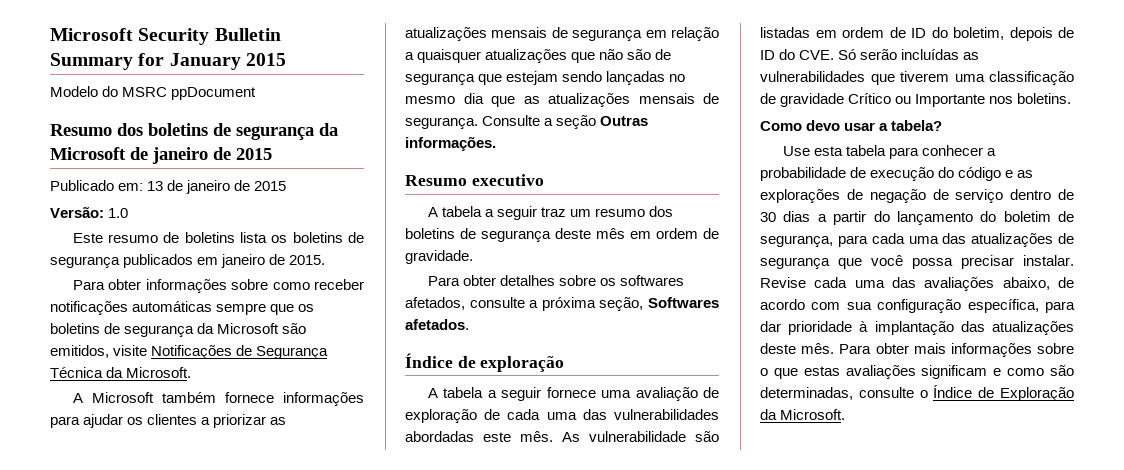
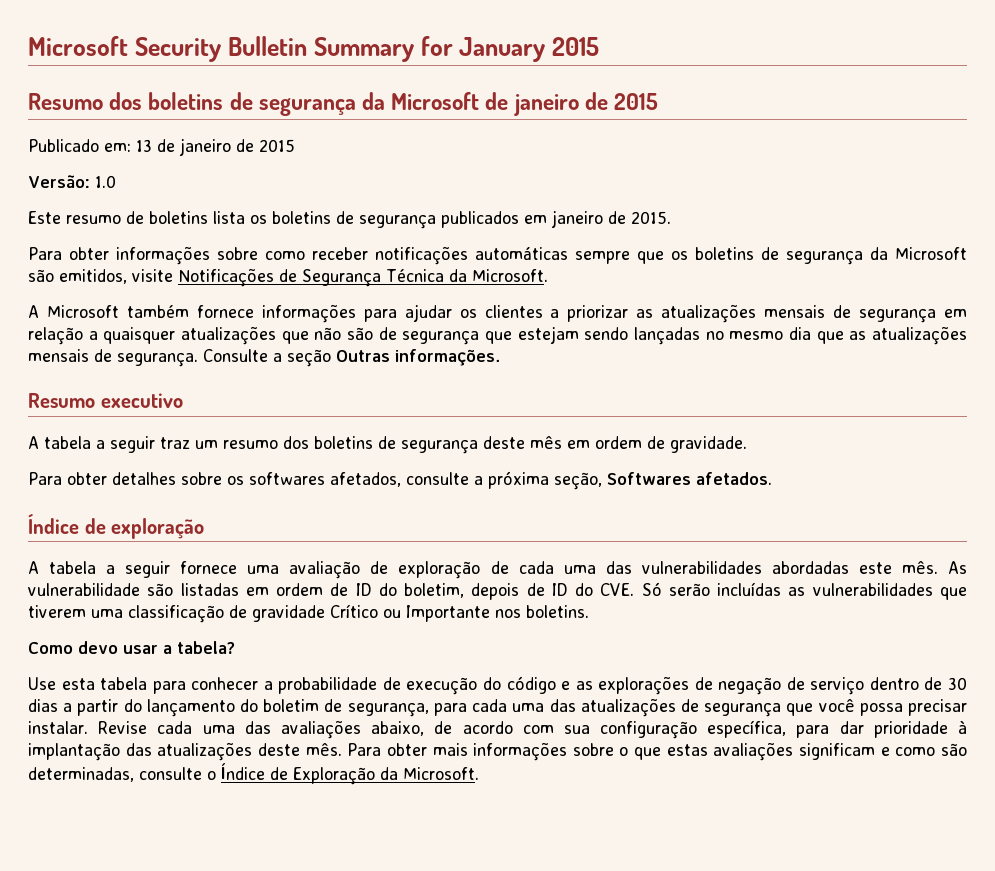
- Modelo do MSRC ppDocument

